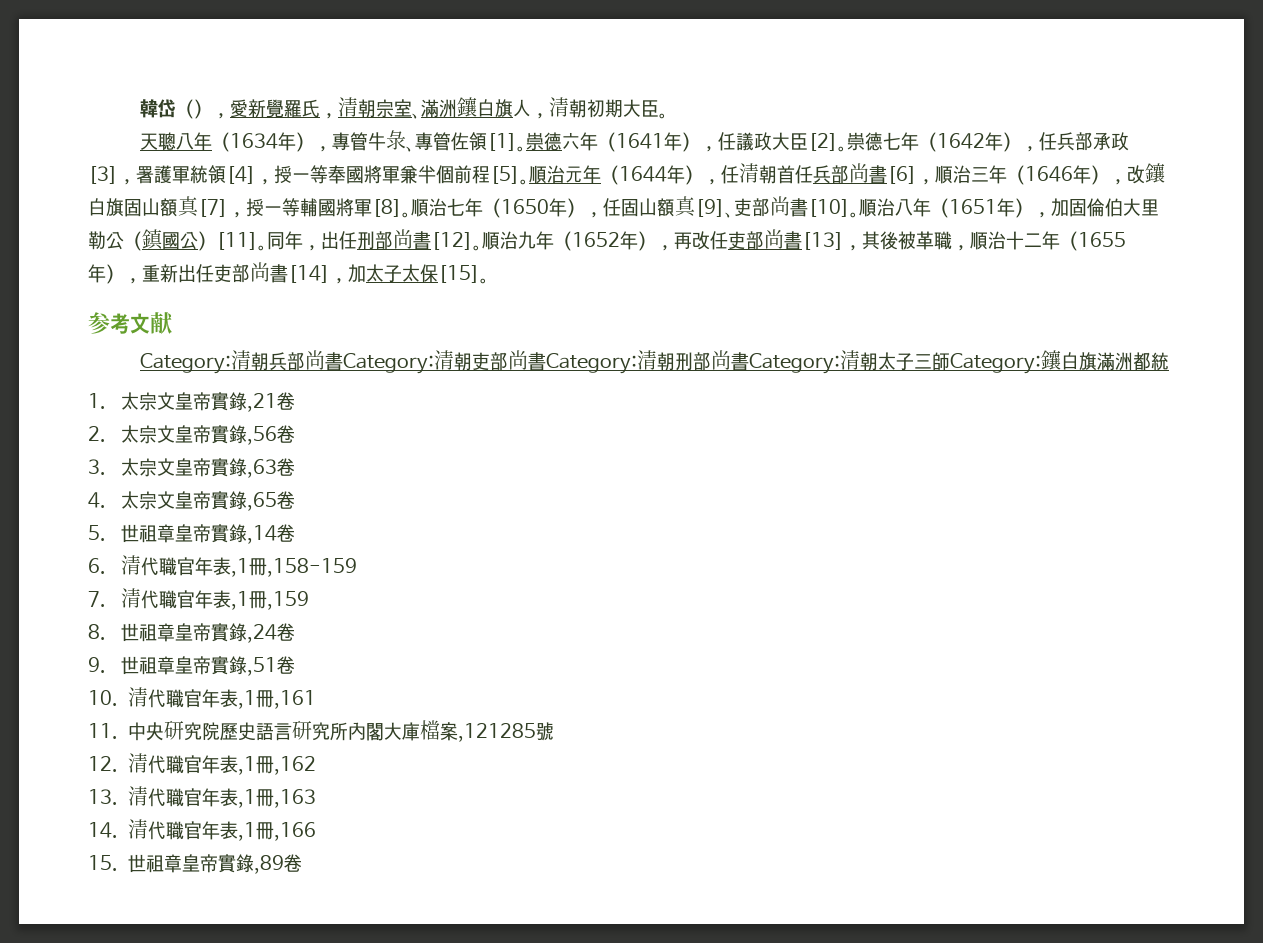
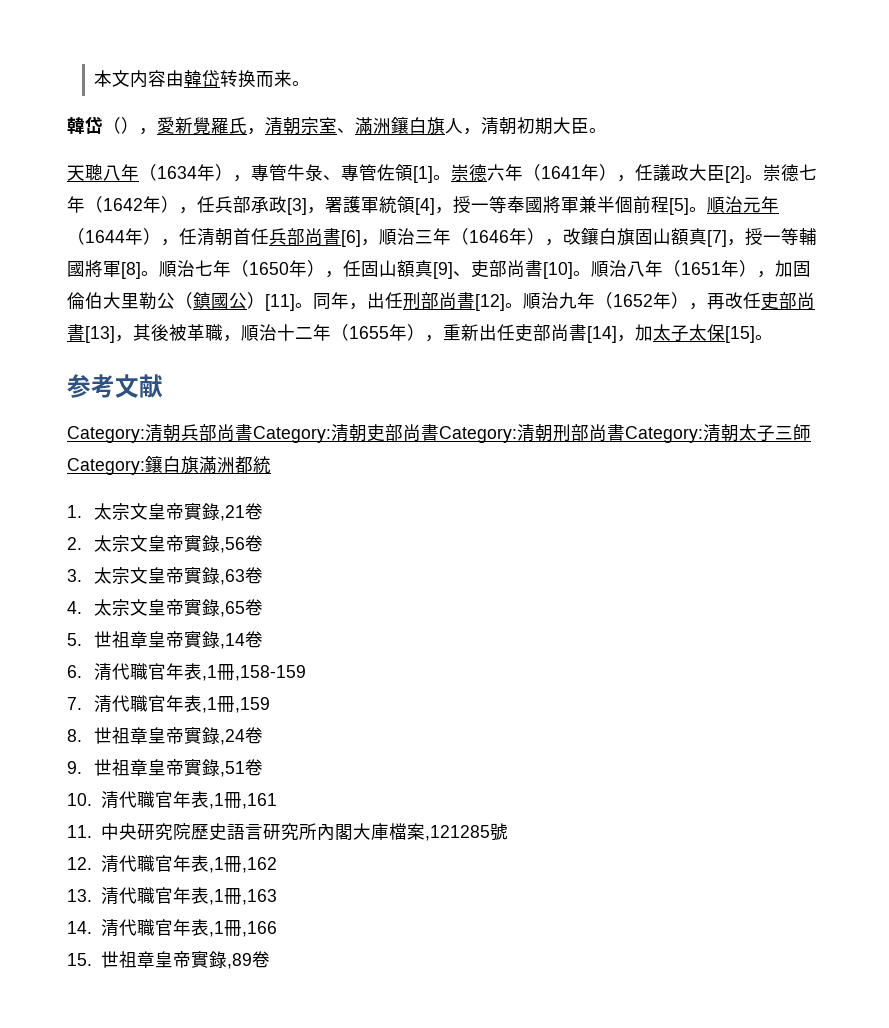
+ 本文内容由韓岱转换而来。

